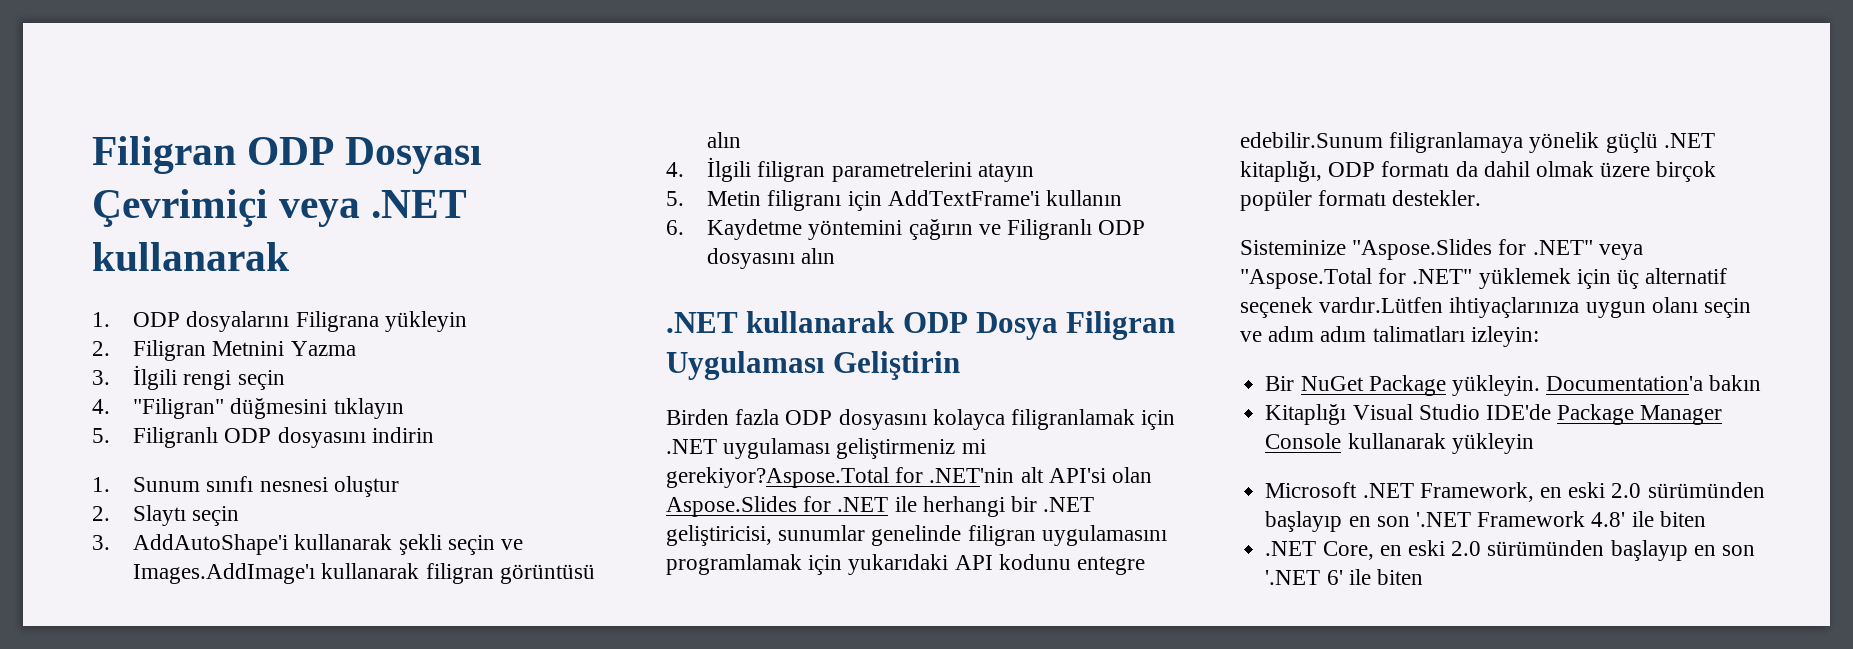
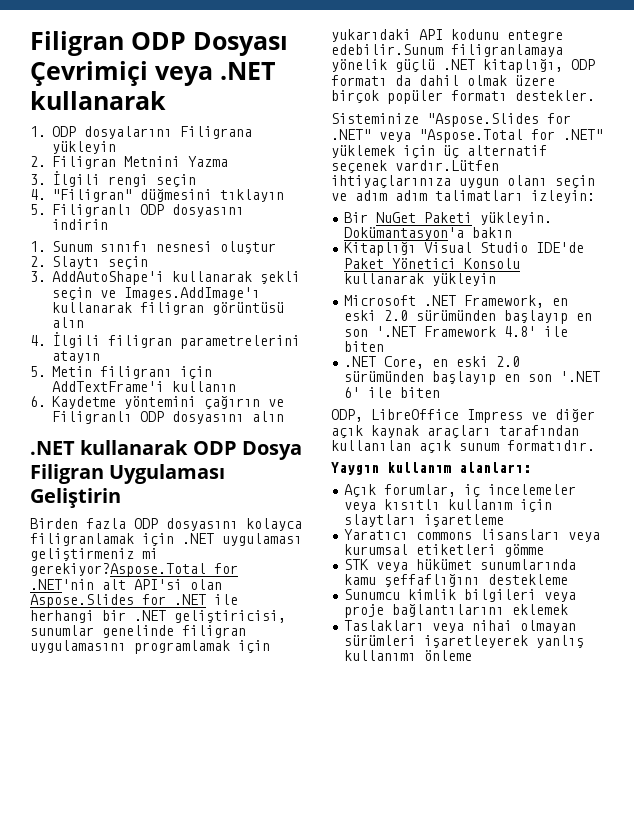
- Bir NuGet Package yükleyin. Documentation'a bakın
+ Bir NuGet Paketi yükleyin. Dokümantasyon'a bakın
- Kitaplığı Visual Studio IDE'de Package Manager Console kullanarak yükleyin
+ Kitaplığı Visual Studio IDE'de Paket Yönetici Konsolu kullanarak yükleyin
+ ODP, LibreOffice Impress ve diğer açık kaynak araçları tarafından kullanılan açık sunum formatıdır.
+ Yaygın kullanım alanları:
+ Açık forumlar, iç incelemeler veya kısıtlı kullanım için slaytları işaretleme
+ Yaratıcı commons lisansları veya kurumsal etiketleri gömme
+ STK veya hükümet sunumlarında kamu şeffaflığını destekleme
+ Sunumcu kimlik bilgileri veya proje bağlantılarını eklemek
+ Taslakları veya nihai olmayan sürümleri işaretleyerek yanlış kullanımı önleme

